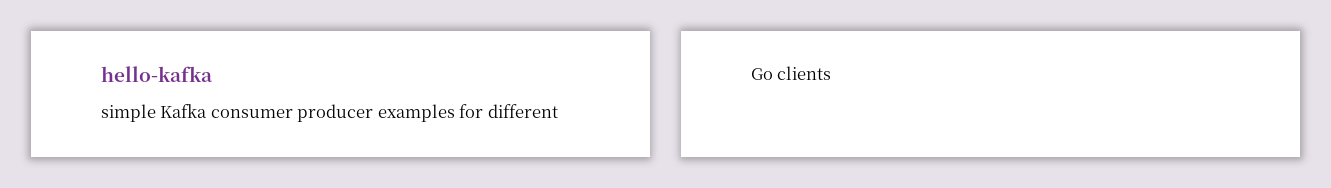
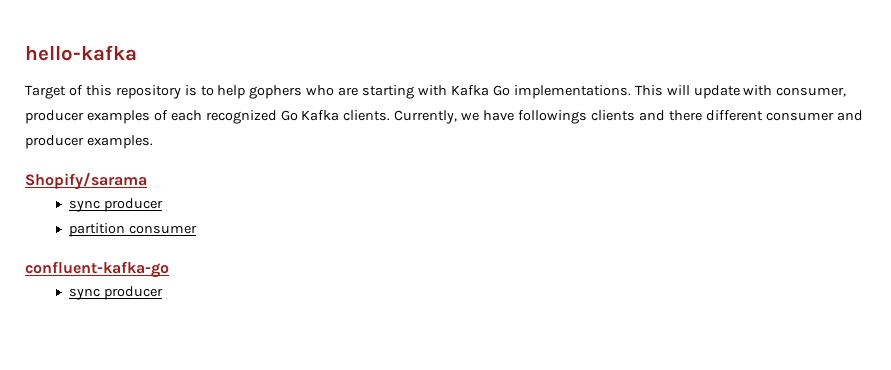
- simple Kafka consumer producer examples for different Go clients
+ Target of this repository is to help gophers who are starting with Kafka Go implementations. This will update with consumer, producer examples of each recognized Go Kafka clients. Currently, we have followings clients and there different consumer and producer examples.
+ Shopify/sarama
+ sync producer
+ partition consumer
+ confluent-kafka-go
+ sync producer

